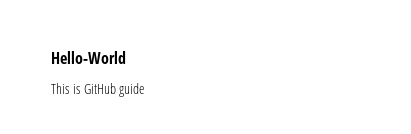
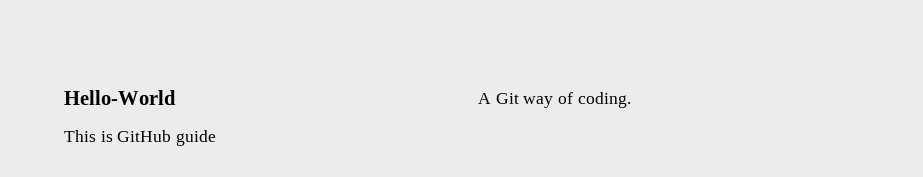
+ A Git way of coding.

